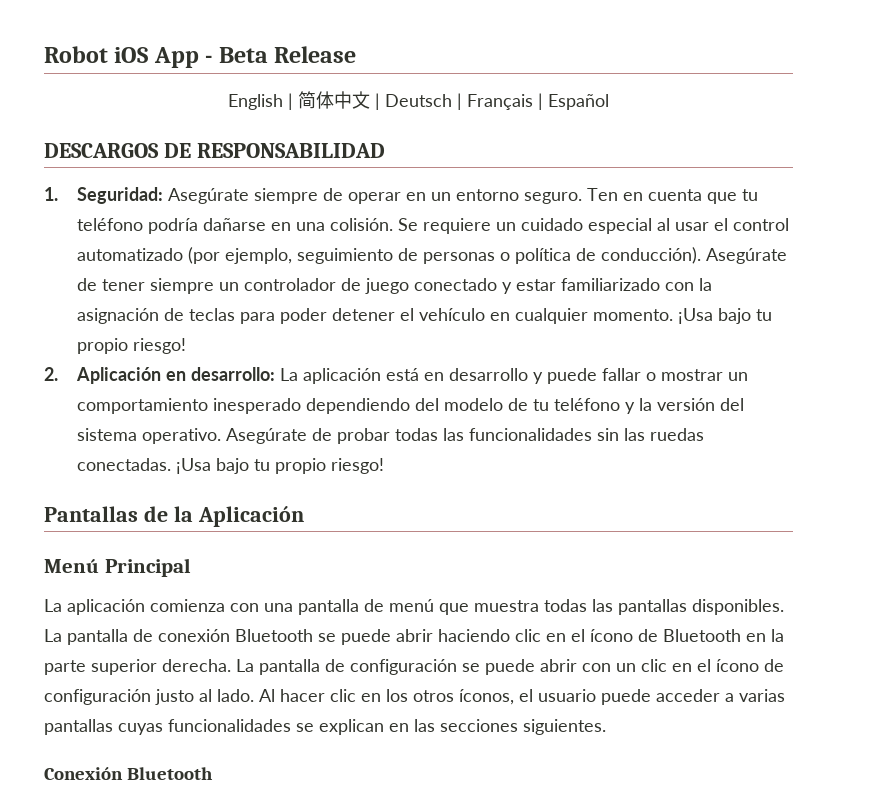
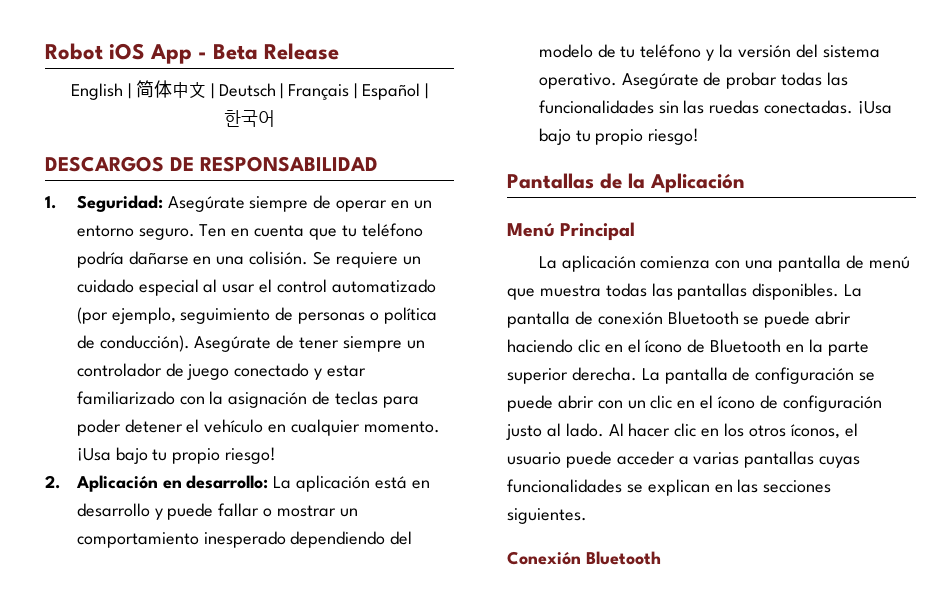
- English | 简体中文 | Deutsch | Français | Español
+ English | 简体中文 | Deutsch | Français | Español | 한국어

